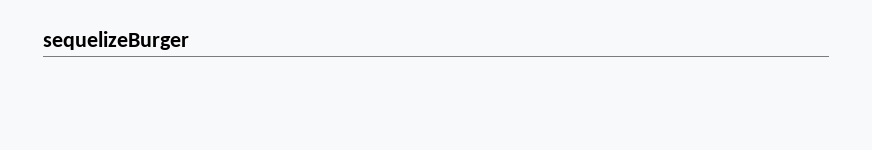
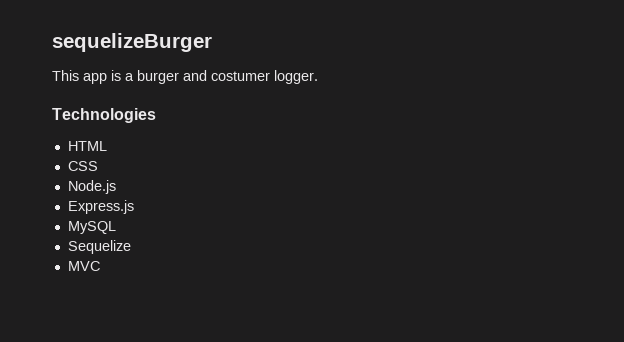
+ This app is a burger and costumer logger.
+ Technologies
+ HTML
+ CSS
+ Node.js
+ Express.js
+ MySQL
+ Sequelize
+ MVC

